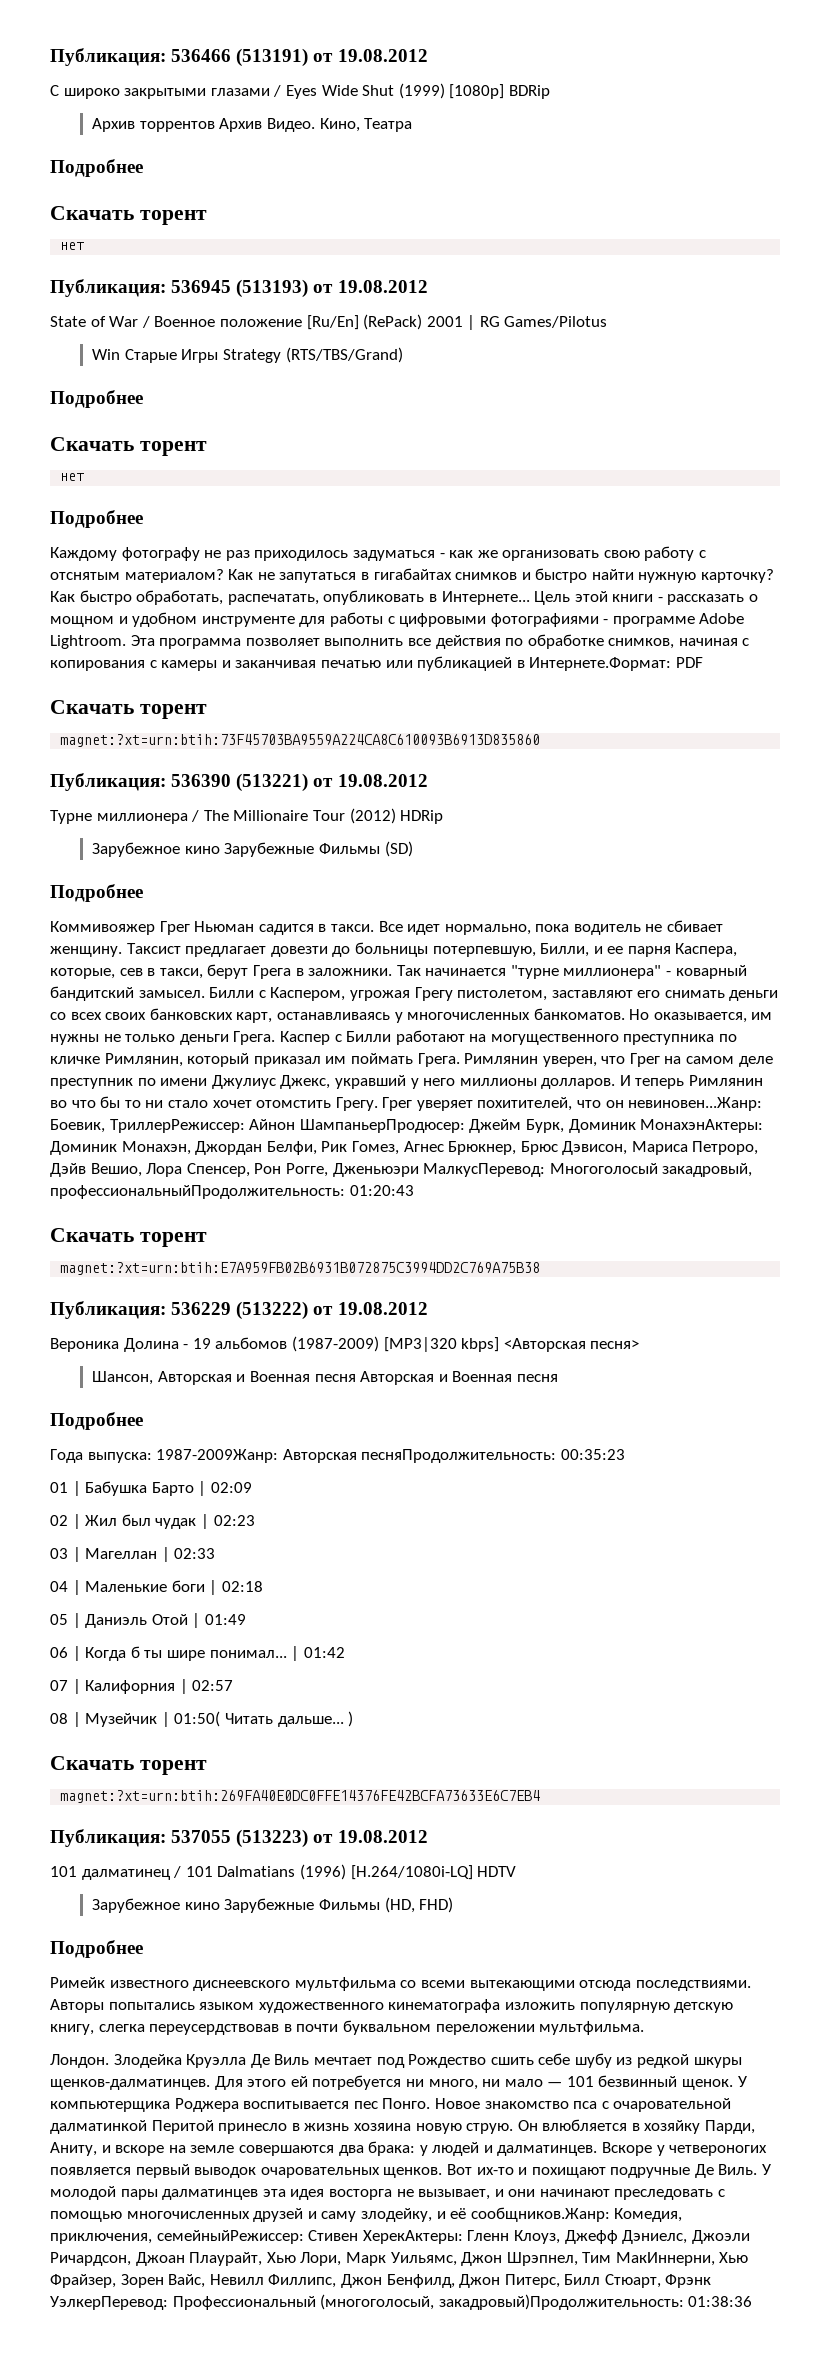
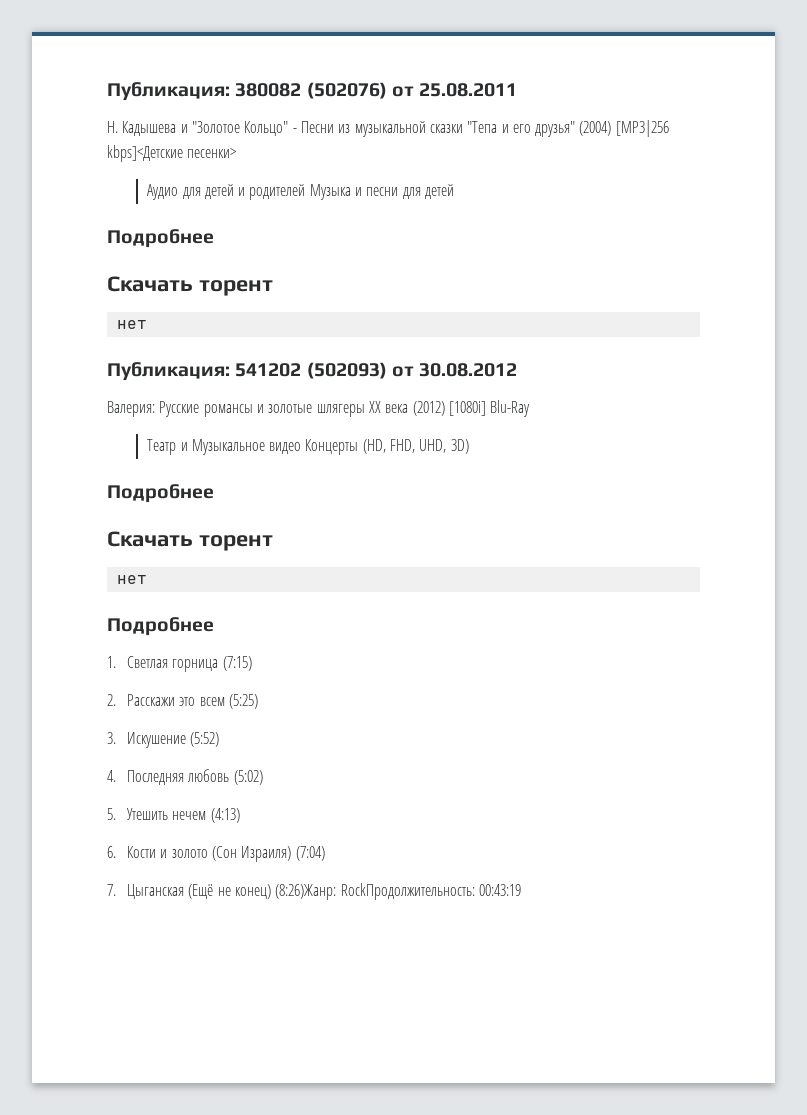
- Публикация: 536466 (513191) от 19.08.2012
- С широко закрытыми глазами / Eyes Wide Shut (1999) [1080p] BDRip
- Архив торрентов Архив Видео. Кино, Театра
+ Публикация: 380082 (502076) от 25.08.2011
+ Н. Кадышева и "Золотое Кольцо" - Песни из музыкальной сказки "Тепа и его друзья" (2004) [MP3|256 kbps]<Детские песенки>
+ Аудио для детей и родителей Музыка и песни для детей
- Публикация: 536945 (513193) от 19.08.2012
- State of War / Военное положение [Ru/En] (RePack) 2001 | RG Games/Pilotus
- Win Старые Игры Strategy (RTS/TBS/Grand)
+ Публикация: 541202 (502093) от 30.08.2012
+ Валерия: Русские романсы и золотые шлягеры XX века (2012) [1080i] Blu-Ray
+ Театр и Музыкальное видео Концерты (HD, FHD, UHD, 3D)
- Каждому фотографу не раз приходилось задуматься - как же организовать свою работу с отснятым материалом? Как не запутаться в гигабайтах снимков и быстро найти нужную карточку? Как быстро обработать, распечатать, опубликовать в Интернете... Цель этой книги - рассказать о мощном и удобном инструменте для работы с цифровыми фотографиями - программе Adobe Lightroom. Эта программа позволяет выполнить все действия по обработке снимков, начиная с копирования с камеры и заканчивая печатью или публикацией в Интернете.Формат: PDF
- Скачать торент
- magnet:?xt=urn:btih:73F45703BA9559A224CA8C610093B6913D835860
- Публикация: 536390 (513221) от 19.08.2012
- Турне миллионера / The Millionaire Tour (2012) HDRip
- Зарубежное кино Зарубежные Фильмы (SD)
- Подробнее
- Коммивояжер Грег Ньюман садится в такси. Все идет нормально, пока водитель не сбивает женщину. Таксист предлагает довезти до больницы потерпевшую, Билли, и ее парня Каспера, которые, сев в такси, берут Грега в заложники. Так начинается "турне миллионера" - коварный бандитский замысел. Билли с Каспером, угрожая Грегу пистолетом, заставляют его снимать деньги со всех своих банковских карт, останавливаясь у многочисленных банкоматов. Но оказывается, им нужны не только деньги Грега. Каспер с Билли работают на могущественного преступника по кличке Римлянин, который приказал им поймать Грега. Римлянин уверен, что Грег на самом деле преступник по имени Джулиус Джекс, укравший у него миллионы долларов. И теперь Римлянин во что бы то ни стало хочет отомстить Грегу. Грег уверяет похитителей, что он невиновен...Жанр: Боевик, ТриллерРежиссер: Айнон ШампаньерПродюсер: Джейм Бурк, Доминик МонахэнАктеры: Доминик Монахэн, Джордан Белфи, Рик Гомез, Агнес Брюкнер, Брюс Дэвисон, Мариса Петроро, Дэйв Вешио, Лора Спенсер, Рон Рогге, Дженьюэри МалкусПеревод: Многоголосый закадровый, профессиональныйПродолжительность: 01:20:43
- Скачать торент
- magnet:?xt=urn:btih:E7A959FB02B6931B072875C3994DD2C769A75B38
- Публикация: 536229 (513222) от 19.08.2012
- Вероника Долина - 19 альбомов (1987-2009) [MP3|320 kbps] <Авторская песня>
- Шансон, Авторская и Военная песня Авторская и Военная песня
- Подробнее
- Года выпуска: 1987-2009Жанр: Авторская песняПродолжительность: 00:35:23
- 01 | Бабушка Барто | 02:09
- 02 | Жил был чудак | 02:23
- 03 | Магеллан | 02:33
- 04 | Маленькие боги | 02:18
- 05 | Даниэль Отой | 01:49
- 06 | Когда б ты шире понимал... | 01:42
- 07 | Калифорния | 02:57
- 08 | Музейчик | 01:50( Читать дальше... )
- Скачать торент
- magnet:?xt=urn:btih:269FA40E0DC0FFE14376FE42BCFA73633E6C7EB4
- Публикация: 537055 (513223) от 19.08.2012
- 101 далматинец / 101 Dalmatians (1996) [H.264/1080i-LQ] HDTV
- Зарубежное кино Зарубежные Фильмы (HD, FHD)
- Подробнее
- Римейк известного диснеевского мультфильма со всеми вытекающими отсюда последствиями. Авторы попытались языком художественного кинематографа изложить популярную детскую книгу, слегка переусердствовав в почти буквальном переложении мультфильма.
- Лондон. Злодейка Круэлла Де Виль мечтает под Рождество сшить себе шубу из редкой шкуры щенков-далматинцев. Для этого ей потребуется ни много, ни мало — 101 безвинный щенок. У компьютерщика Роджера воспитывается пес Понго. Новое знакомство пса с очаровательной далматинкой Перитой принесло в жизнь хозяина новую струю. Он влюбляется в хозяйку Парди, Аниту, и вскоре на земле совершаются два брака: у людей и далматинцев. Вскоре у четвероногих появляется первый выводок очаровательных щенков. Вот их-то и похищают подручные Де Виль. У молодой пары далматинцев эта идея восторга не вызывает, и они начинают преследовать с помощью многочисленных друзей и саму злодейку, и её сообщников.Жанр: Комедия, приключения, семейныйРежиссер: Стивен ХерекАктеры: Гленн Клоуз, Джефф Дэниелс, Джоэли Ричардсон, Джоан Плаурайт, Хью Лори, Марк Уильямс, Джон Шрэпнел, Тим МакИннерни, Хью Фрайзер, Зорен Вайс, Невилл Филлипс, Джон Бенфилд, Джон Питерс, Билл Стюарт, Фрэнк УэлкерПеревод: Профессиональный (многоголосый, закадровый)Продолжительность: 01:38:36
+ 1. Светлая горница (7:15)
+ 2. Расскажи это всем (5:25)
+ 3. Искушение (5:52)
+ 4. Последняя любовь (5:02)
+ 5. Утешить нечем (4:13)
+ 6. Кости и золото (Сон Израиля) (7:04)
+ 7. Цыганская (Ещё не конец) (8:26)Жанр: RockПродолжительность: 00:43:19

